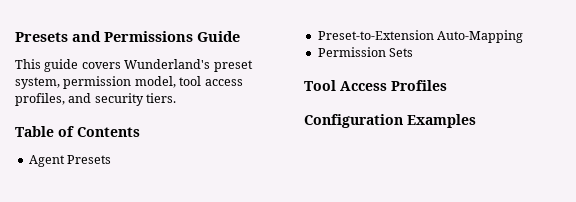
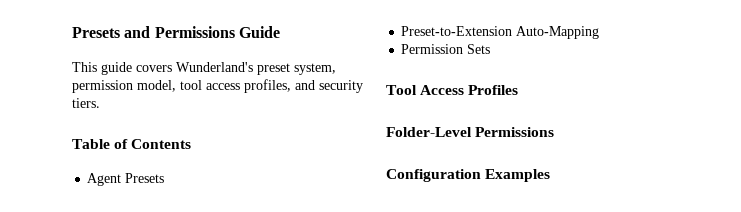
+ Folder-Level Permissions

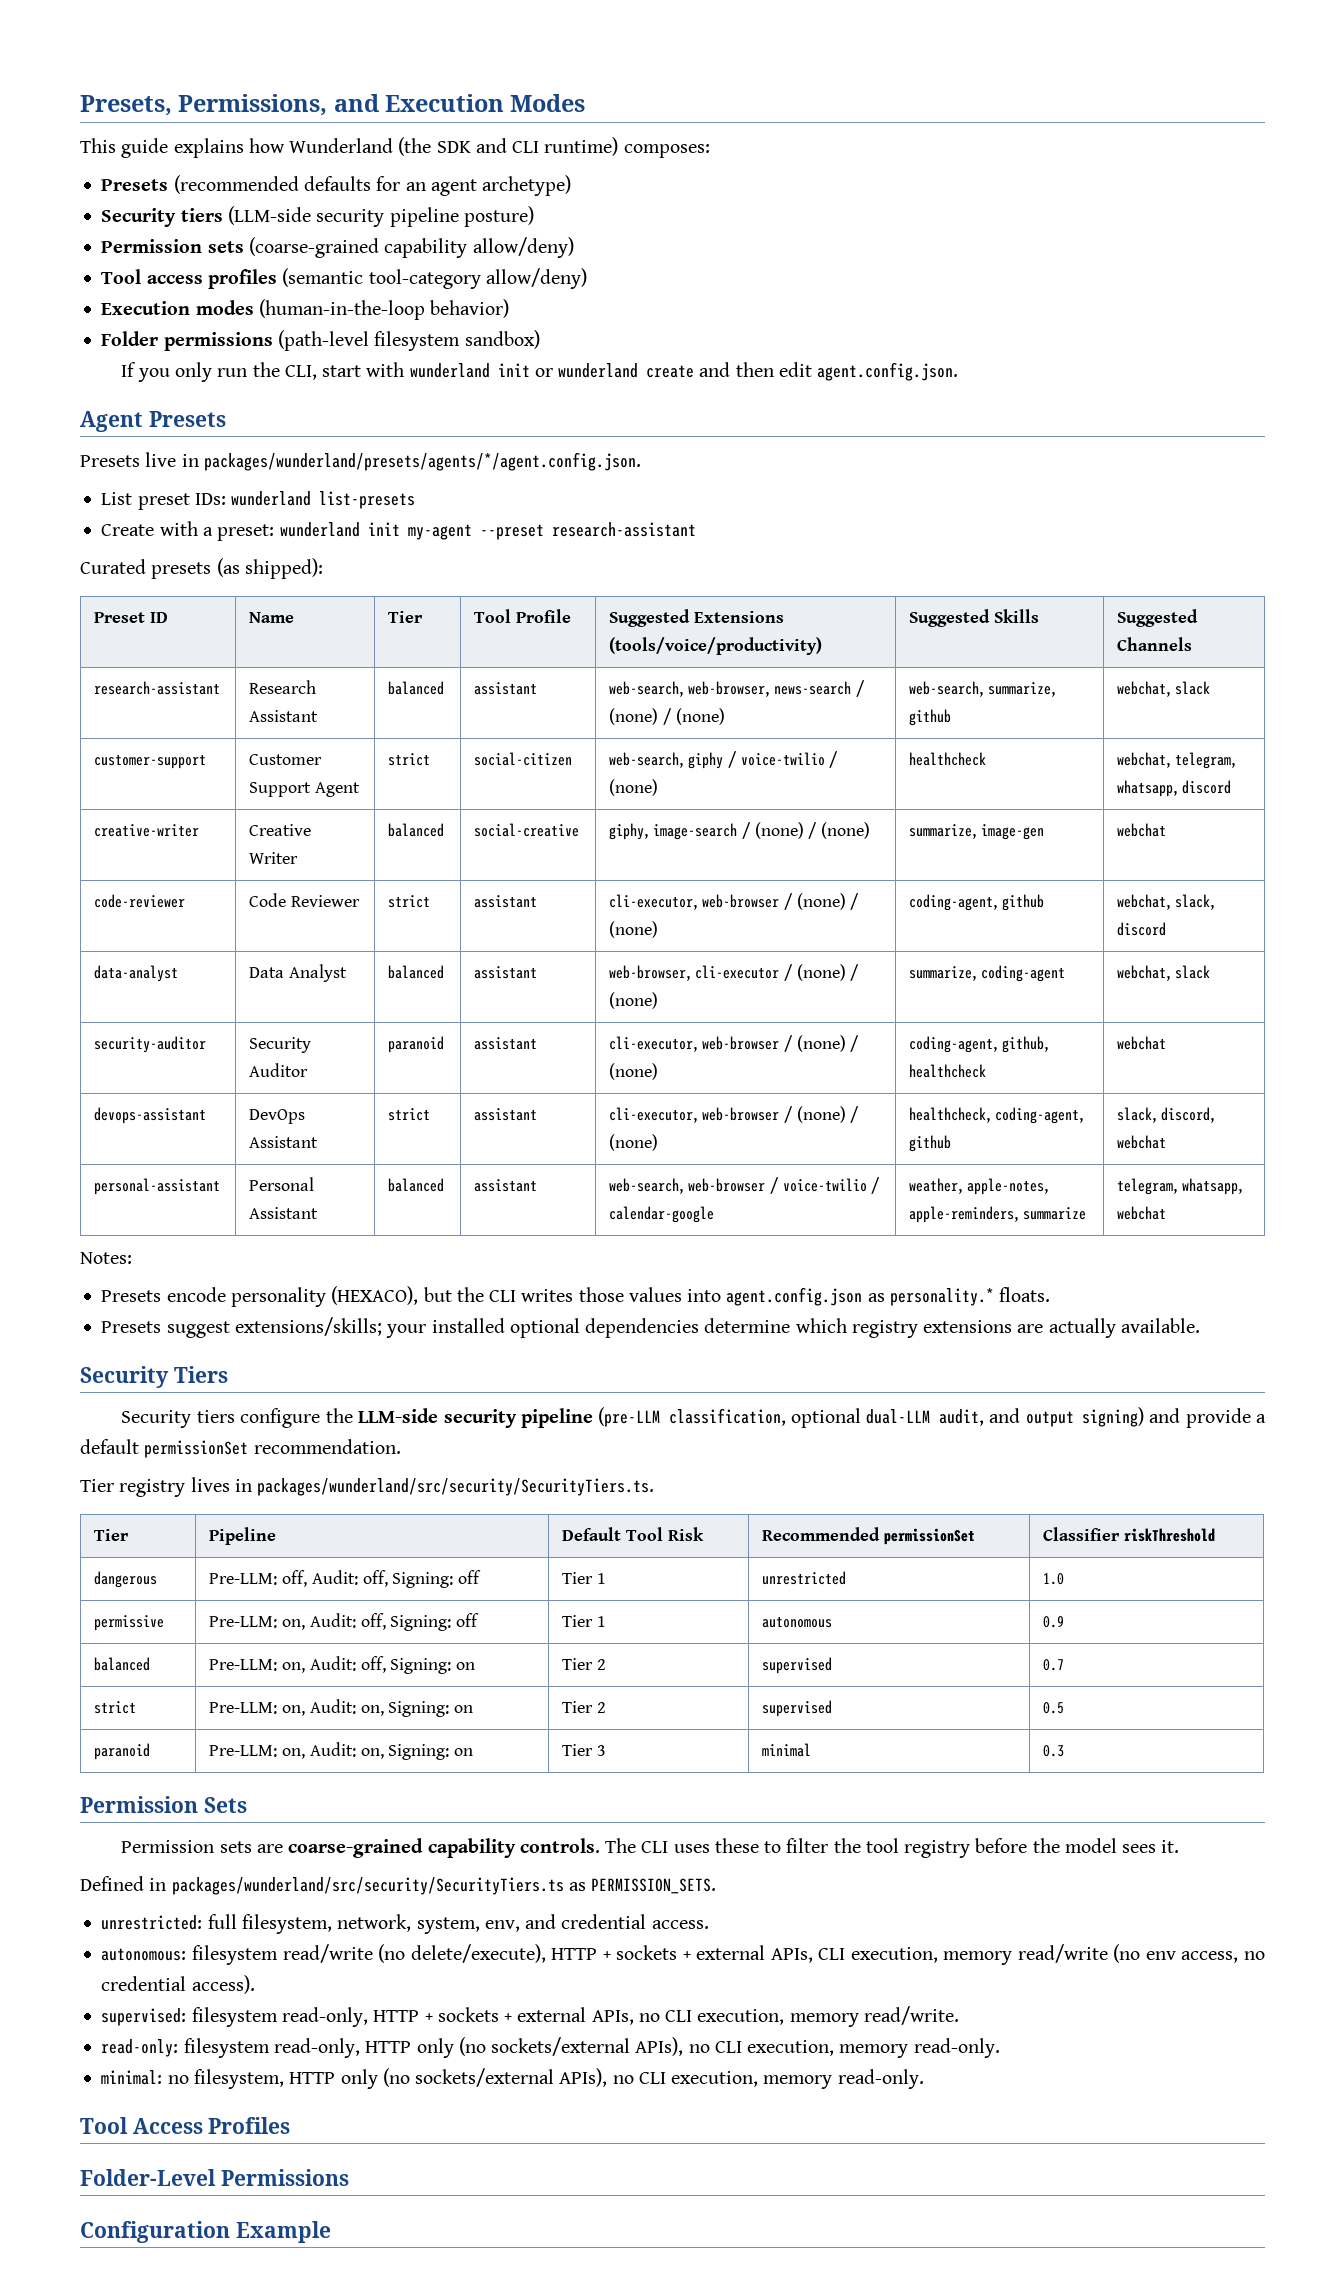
- Presets and Permissions Guide
- This guide covers Wunderland's preset system, permission model, tool access profiles, and security tiers.
- Table of Contents
+ Presets, Permissions, and Execution Modes
+ This guide explains how Wunderland (the SDK and CLI runtime) composes:
+ Presets (recommended defaults for an agent archetype)
+ Security tiers (LLM-side security pipeline posture)
+ Permission sets (coarse-grained capability allow/deny)
+ Tool access profiles (semantic tool-category allow/deny)
+ Execution modes (human-in-the-loop behavior)
+ Folder permissions (path-level filesystem sandbox)
+ If you only run the CLI, start with wunderland init or wunderland create and then edit agent.config.json.
  Agent Presets
- Preset-to-Extension Auto-Mapping
+ Presets live in packages/wunderland/presets/agents/*/agent.config.json.
+ List preset IDs: wunderland list-presets
+ Create with a preset: wunderland init my-agent --preset research-assistant
+ Curated presets (as shipped):
+ Preset ID | Name | Tier | Tool Profile | Suggested Extensions (tools/voice/productivity) | Suggested Skills | Suggested Channels
+ research-assistant | Research Assistant | balanced | assistant | web-search, web-browser, news-search / (none) / (none) | web-search, summarize, github | webchat, slack
+ customer-support | Customer Support Agent | strict | social-citizen | web-search, giphy / voice-twilio / (none) | healthcheck | webchat, telegram, whatsapp, discord
+ creative-writer | Creative Writer | balanced | social-creative | giphy, image-search / (none) / (none) | summarize, image-gen | webchat
+ code-reviewer | Code Reviewer | strict | assistant | cli-executor, web-browser / (none) / (none) | coding-agent, github | webchat, slack, discord
+ data-analyst | Data Analyst | balanced | assistant | web-browser, cli-executor / (none) / (none) | summarize, coding-agent | webchat, slack
+ security-auditor | Security Auditor | paranoid | assistant | cli-executor, web-browser / (none) / (none) | coding-agent, github, healthcheck | webchat
+ devops-assistant | DevOps Assistant | strict | assistant | cli-executor, web-browser / (none) / (none) | healthcheck, coding-agent, github | slack, discord, webchat
+ personal-assistant | Personal Assistant | balanced | assistant | web-search, web-browser / voice-twilio / calendar-google | weather, apple-notes, apple-reminders, summarize | telegram, whatsapp, webchat
+ Notes:
+ Presets encode personality (HEXACO), but the CLI writes those values into agent.config.json as personality.* floats.
+ Presets suggest extensions/skills; your installed optional dependencies determine which registry extensions are actually available.
+ Security Tiers
+ Security tiers configure the LLM-side security pipeline (pre-LLM classification, optional dual-LLM audit, and output signing) and provide a default permissionSet recommendation.
+ Tier registry lives in packages/wunderland/src/security/SecurityTiers.ts.
+ Tier | Pipeline | Default Tool Risk | Recommended permissionSet | Classifier riskThreshold
+ dangerous | Pre-LLM: off, Audit: off, Signing: off | Tier 1 | unrestricted | 1.0
+ permissive | Pre-LLM: on, Audit: off, Signing: off | Tier 1 | autonomous | 0.9
+ balanced | Pre-LLM: on, Audit: off, Signing: on | Tier 2 | supervised | 0.7
+ strict | Pre-LLM: on, Audit: on, Signing: on | Tier 2 | supervised | 0.5
+ paranoid | Pre-LLM: on, Audit: on, Signing: on | Tier 3 | minimal | 0.3
  Permission Sets
+ Permission sets are coarse-grained capability controls. The CLI uses these to filter the tool registry before the model sees it.
+ Defined in packages/wunderland/src/security/SecurityTiers.ts as PERMISSION_SETS.
+ unrestricted: full filesystem, network, system, env, and credential access.
+ autonomous: filesystem read/write (no delete/execute), HTTP + sockets + external APIs, CLI execution, memory read/write (no env access, no credential access).
+ supervised: filesystem read-only, HTTP + sockets + external APIs, no CLI execution, memory read/write.
+ read-only: filesystem read-only, HTTP only (no sockets/external APIs), no CLI execution, memory read-only.
+ minimal: no filesystem, HTTP only (no sockets/external APIs), no CLI execution, memory read-only.
- Configuration Examples
+ Configuration Example

